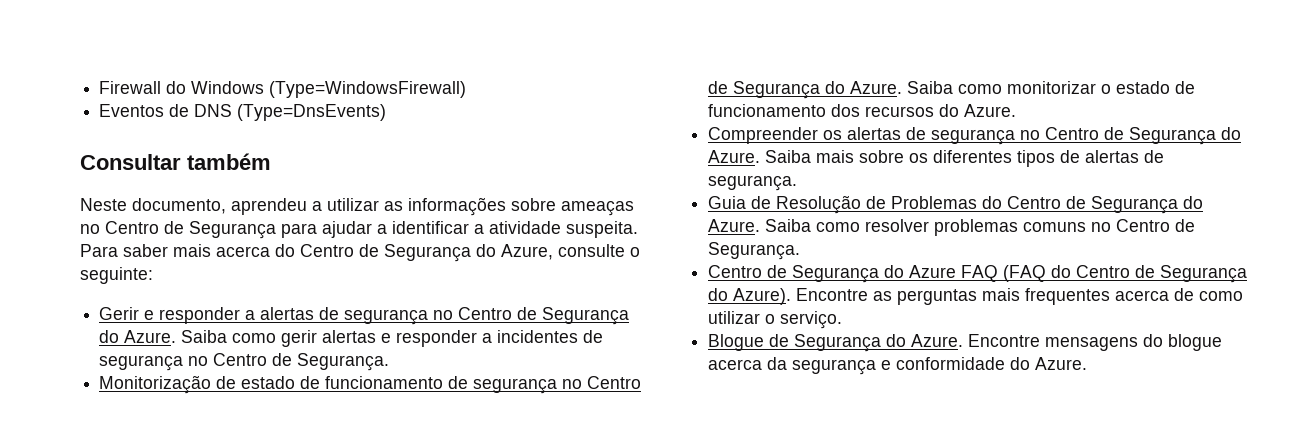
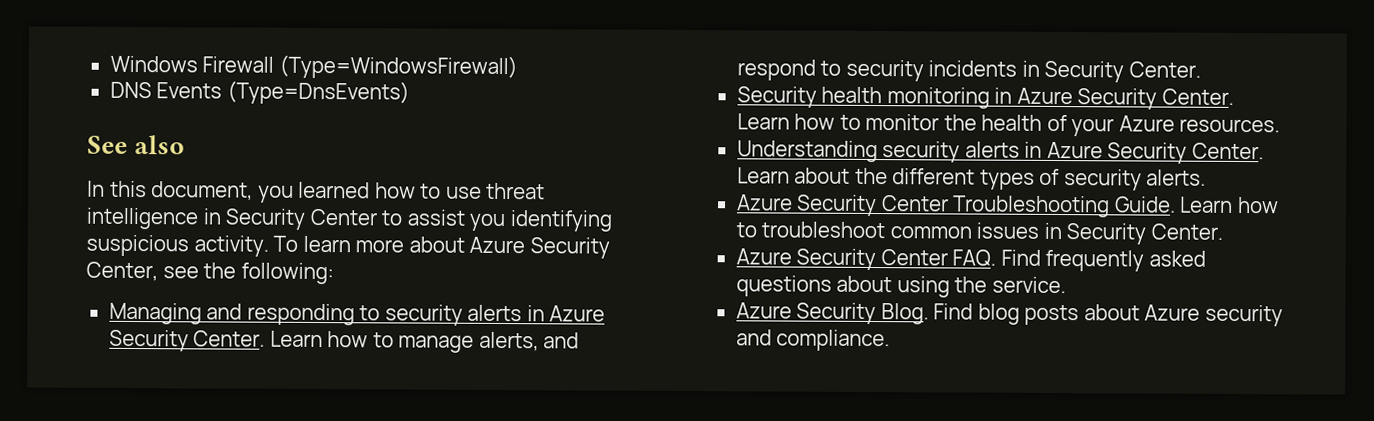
- Firewall do Windows (Type=WindowsFirewall)
- Eventos de DNS (Type=DnsEvents)
- Consultar também
- Neste documento, aprendeu a utilizar as informações sobre ameaças no Centro de Segurança para ajudar a identificar a atividade suspeita. Para saber mais acerca do Centro de Segurança do Azure, consulte o seguinte:
- Gerir e responder a alertas de segurança no Centro de Segurança do Azure. Saiba como gerir alertas e responder a incidentes de segurança no Centro de Segurança.
- Monitorização de estado de funcionamento de segurança no Centro de Segurança do Azure. Saiba como monitorizar o estado de funcionamento dos recursos do Azure.
- Compreender os alertas de segurança no Centro de Segurança do Azure. Saiba mais sobre os diferentes tipos de alertas de segurança.
- Guia de Resolução de Problemas do Centro de Segurança do Azure. Saiba como resolver problemas comuns no Centro de Segurança.
- Centro de Segurança do Azure FAQ (FAQ do Centro de Segurança do Azure). Encontre as perguntas mais frequentes acerca de como utilizar o serviço.
- Blogue de Segurança do Azure. Encontre mensagens do blogue acerca da segurança e conformidade do Azure.
+ Windows Firewall (Type=WindowsFirewall)
+ DNS Events (Type=DnsEvents)
+ See also
+ In this document, you learned how to use threat intelligence in Security Center to assist you identifying suspicious activity. To learn more about Azure Security Center, see the following:
+ Managing and responding to security alerts in Azure Security Center. Learn how to manage alerts, and respond to security incidents in Security Center.
+ Security health monitoring in Azure Security Center. Learn how to monitor the health of your Azure resources.
+ Understanding security alerts in Azure Security Center. Learn about the different types of security alerts.
+ Azure Security Center Troubleshooting Guide. Learn how to troubleshoot common issues in Security Center.
+ Azure Security Center FAQ. Find frequently asked questions about using the service.
+ Azure Security Blog. Find blog posts about Azure security and compliance.

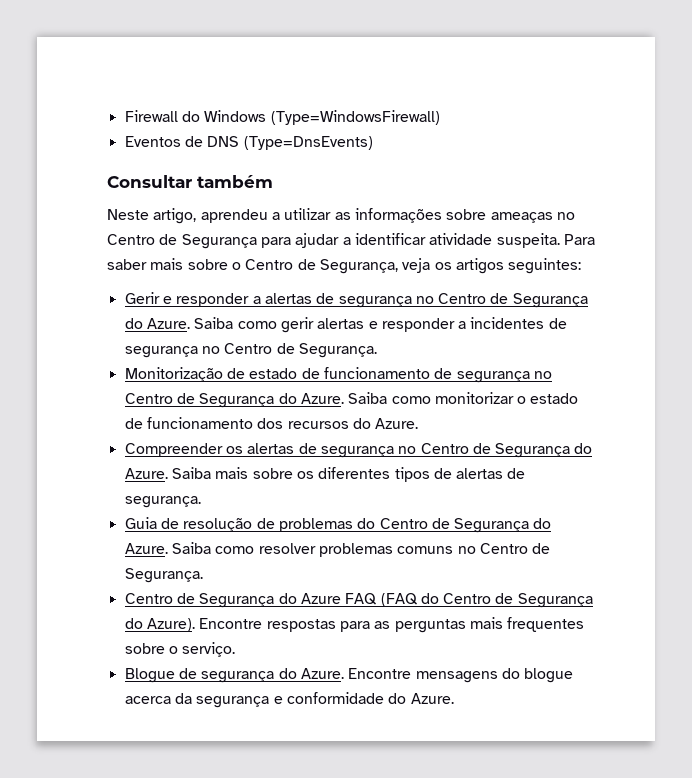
- Windows Firewall (Type=WindowsFirewall)
- DNS Events (Type=DnsEvents)
- See also
- In this document, you learned how to use threat intelligence in Security Center to assist you identifying suspicious activity. To learn more about Azure Security Center, see the following:
- Managing and responding to security alerts in Azure Security Center. Learn how to manage alerts, and respond to security incidents in Security Center.
- Security health monitoring in Azure Security Center. Learn how to monitor the health of your Azure resources.
- Understanding security alerts in Azure Security Center. Learn about the different types of security alerts.
- Azure Security Center Troubleshooting Guide. Learn how to troubleshoot common issues in Security Center.
- Azure Security Center FAQ. Find frequently asked questions about using the service.
- Azure Security Blog. Find blog posts about Azure security and compliance.
+ Firewall do Windows (Type=WindowsFirewall)
+ Eventos de DNS (Type=DnsEvents)
+ Consultar também
+ Neste artigo, aprendeu a utilizar as informações sobre ameaças no Centro de Segurança para ajudar a identificar atividade suspeita. Para saber mais sobre o Centro de Segurança, veja os artigos seguintes:
+ Gerir e responder a alertas de segurança no Centro de Segurança do Azure. Saiba como gerir alertas e responder a incidentes de segurança no Centro de Segurança.
+ Monitorização de estado de funcionamento de segurança no Centro de Segurança do Azure. Saiba como monitorizar o estado de funcionamento dos recursos do Azure.
+ Compreender os alertas de segurança no Centro de Segurança do Azure. Saiba mais sobre os diferentes tipos de alertas de segurança.
+ Guia de resolução de problemas do Centro de Segurança do Azure. Saiba como resolver problemas comuns no Centro de Segurança.
+ Centro de Segurança do Azure FAQ (FAQ do Centro de Segurança do Azure). Encontre respostas para as perguntas mais frequentes sobre o serviço.
+ Blogue de segurança do Azure. Encontre mensagens do blogue acerca da segurança e conformidade do Azure.

